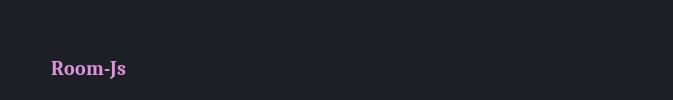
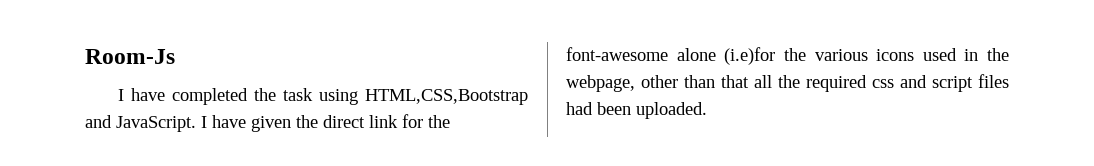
+ I have completed the task using HTML,CSS,Bootstrap and JavaScript. I have given the direct link for the font-awesome alone (i.e)for the various icons used in the webpage, other than that all the required css and script files had been uploaded.

